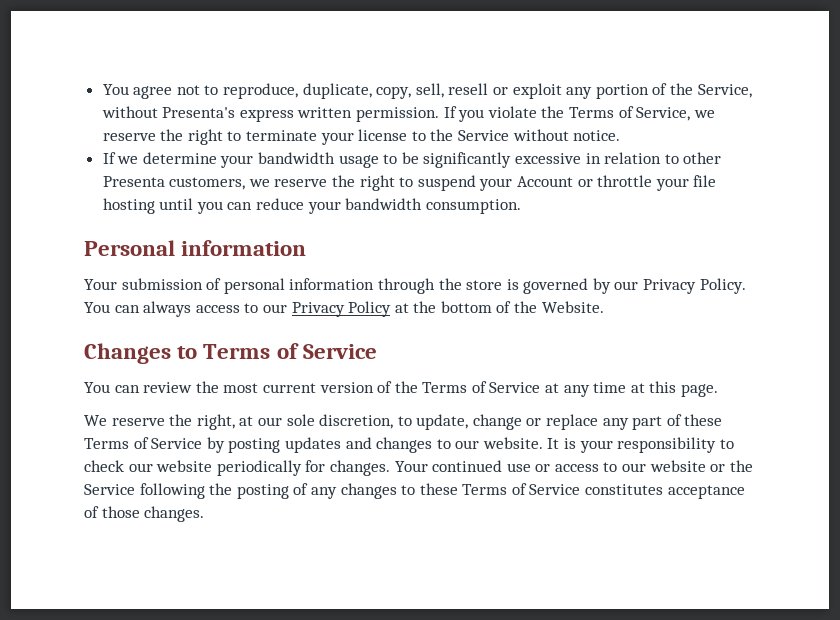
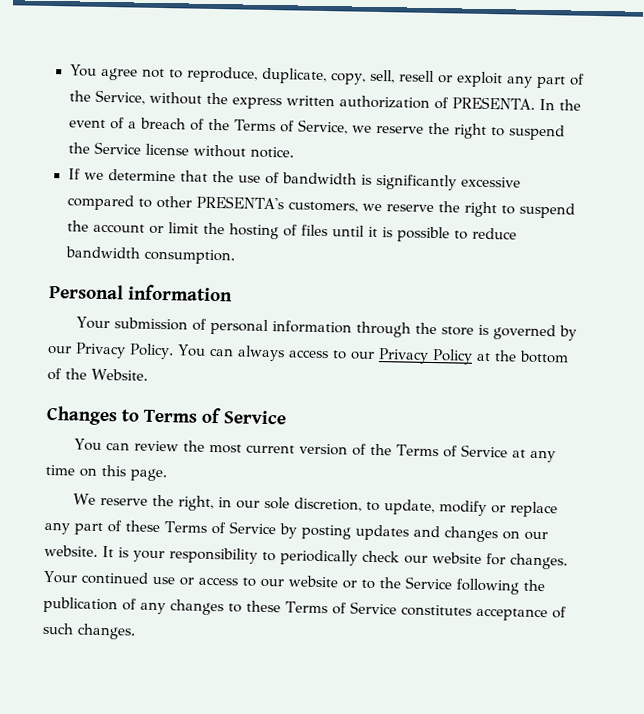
- You agree not to reproduce, duplicate, copy, sell, resell or exploit any portion of the Service, without Presenta's express written permission. If you violate the Terms of Service, we reserve the right to terminate your license to the Service without notice.
+ You agree not to reproduce, duplicate, copy, sell, resell or exploit any part of the Service, without the express written authorization of PRESENTA. In the event of a breach of the Terms of Service, we reserve the right to suspend the Service license without notice.
- If we determine your bandwidth usage to be significantly excessive in relation to other Presenta customers, we reserve the right to suspend your Account or throttle your file hosting until you can reduce your bandwidth consumption.
+ If we determine that the use of bandwidth is significantly excessive compared to other PRESENTA's customers, we reserve the right to suspend the account or limit the hosting of files until it is possible to reduce bandwidth consumption.
- You can review the most current version of the Terms of Service at any time at this page.
+ You can review the most current version of the Terms of Service at any time on this page.
- We reserve the right, at our sole discretion, to update, change or replace any part of these Terms of Service by posting updates and changes to our website.
+ We reserve the right, in our sole discretion, to update, modify or replace any part of these Terms of Service by posting updates and changes on our website.
- It is your responsibility to check our website periodically for changes.
+ It is your responsibility to periodically check our website for changes.
- Your continued use or access to our website or the Service following the posting of any changes to these Terms of Service constitutes acceptance of those changes.
+ Your continued use or access to our website or to the Service following the publication of any changes to these Terms of Service constitutes acceptance of such changes.

